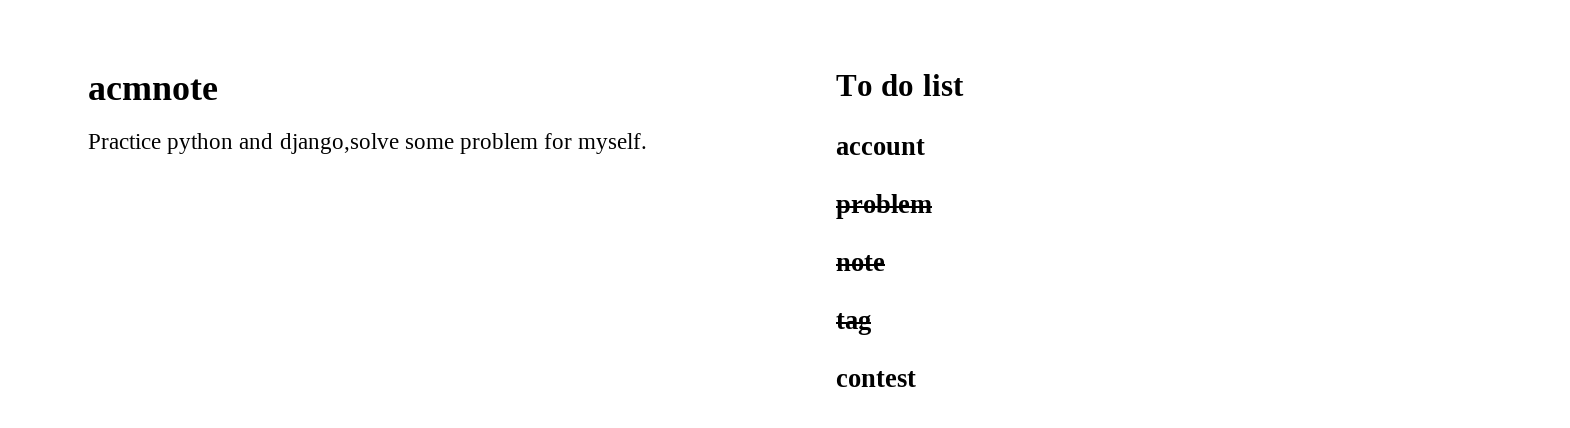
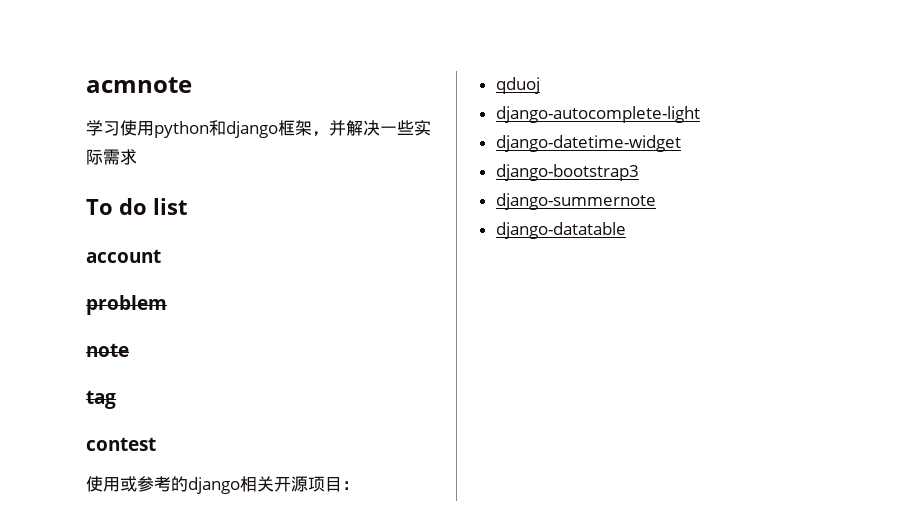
- Practice python and django,solve some problem for myself.
+ 学习使用python和django框架，并解决一些实际需求
+ 使用或参考的django相关开源项目：
+ qduoj
+ django-autocomplete-light
+ django-datetime-widget
+ django-bootstrap3
+ django-summernote
+ django-datatable

